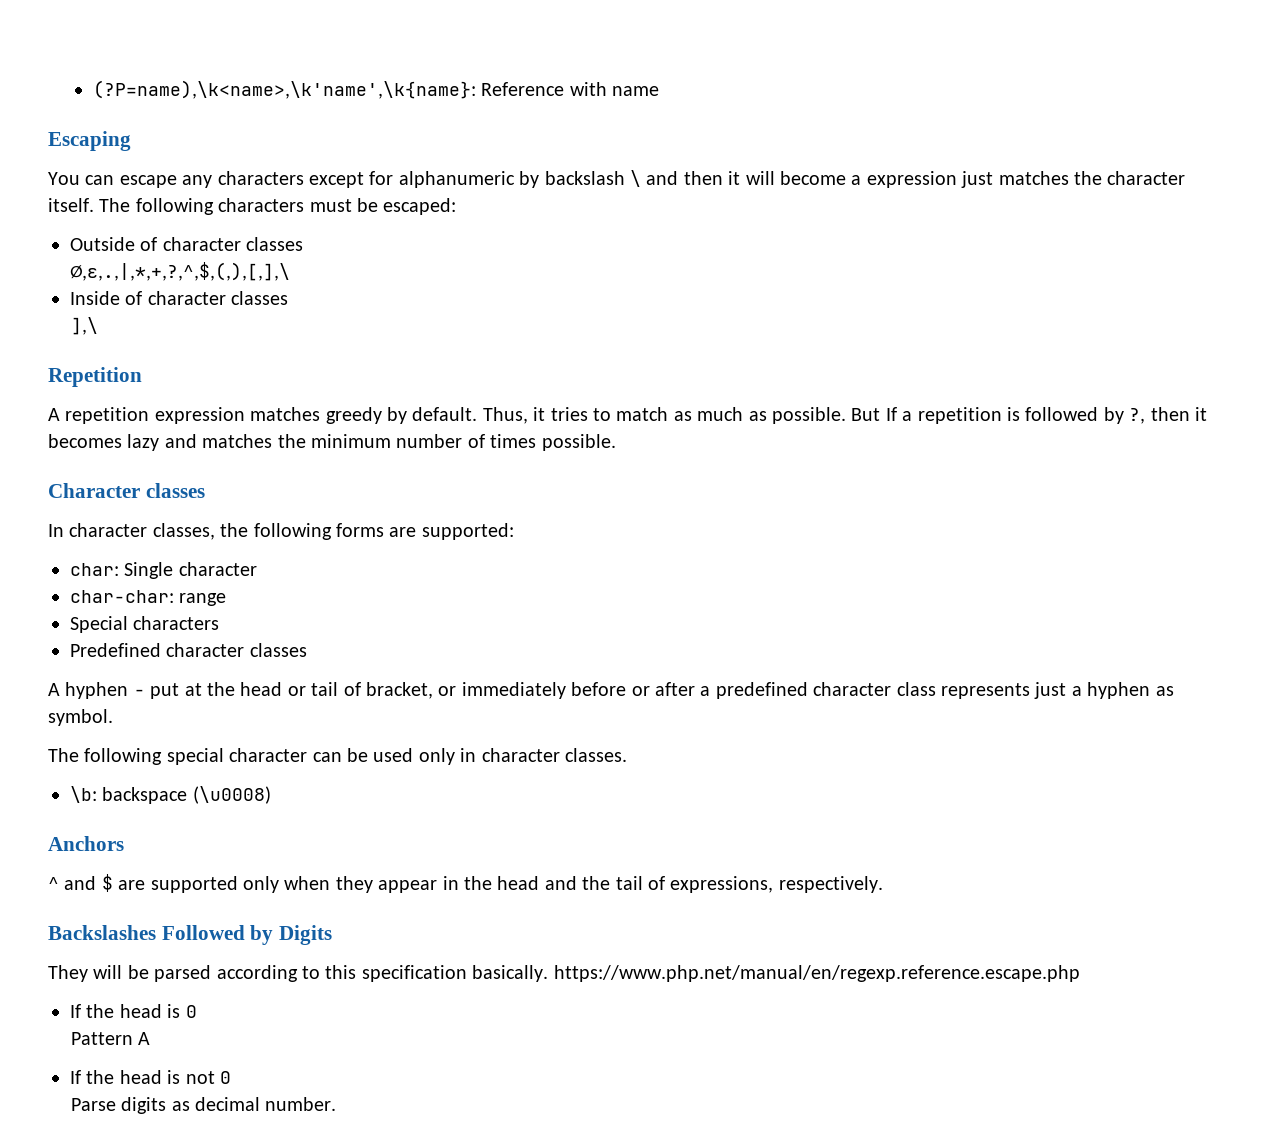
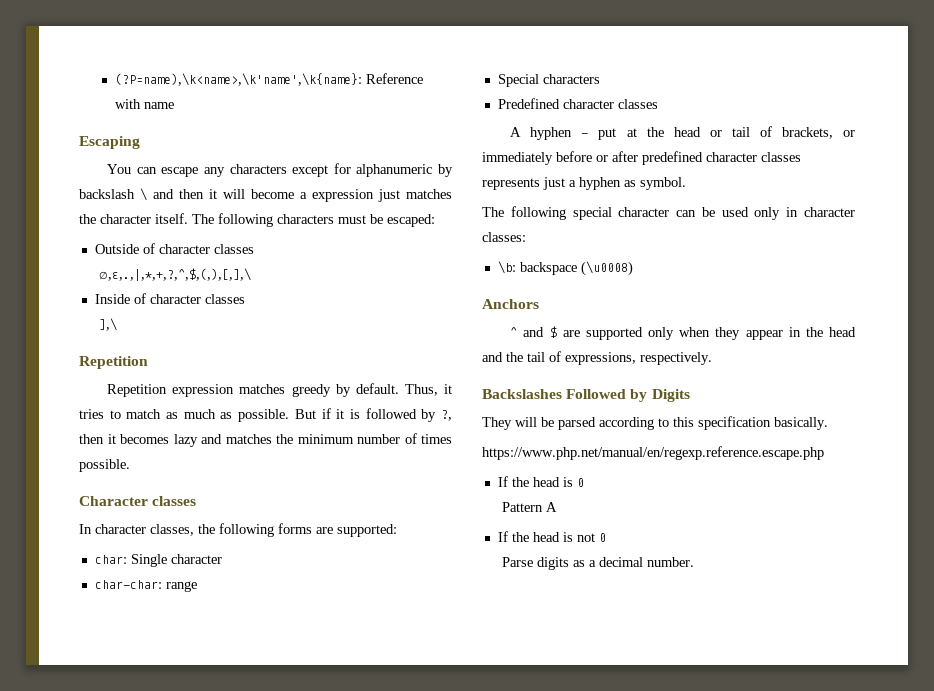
- A repetition expression matches greedy by default.
+ Repetition expression matches greedy by default.
- But If a repetition is followed by ?, then it becomes lazy and matches the minimum number of times possible.
+ But if it is followed by ?, then it becomes lazy and matches the minimum number of times possible.
- A hyphen - put at the head or tail of bracket, or immediately before or after a predefined character class represents just a hyphen as symbol.
+ A hyphen - put at the head or tail of brackets, or immediately before or after predefined character classes represents just a hyphen as symbol.
- The following special character can be used only in character classes.
+ The following special character can be used only in character classes:
- They will be parsed according to this specification basically. https://www.php.net/manual/en/regexp.reference.escape.php
+ They will be parsed according to this specification basically.
+ https://www.php.net/manual/en/regexp.reference.escape.php
- Parse digits as decimal number.
+ Parse digits as a decimal number.

